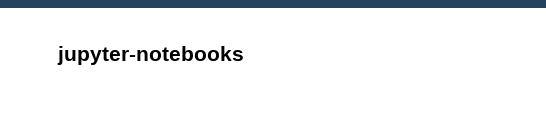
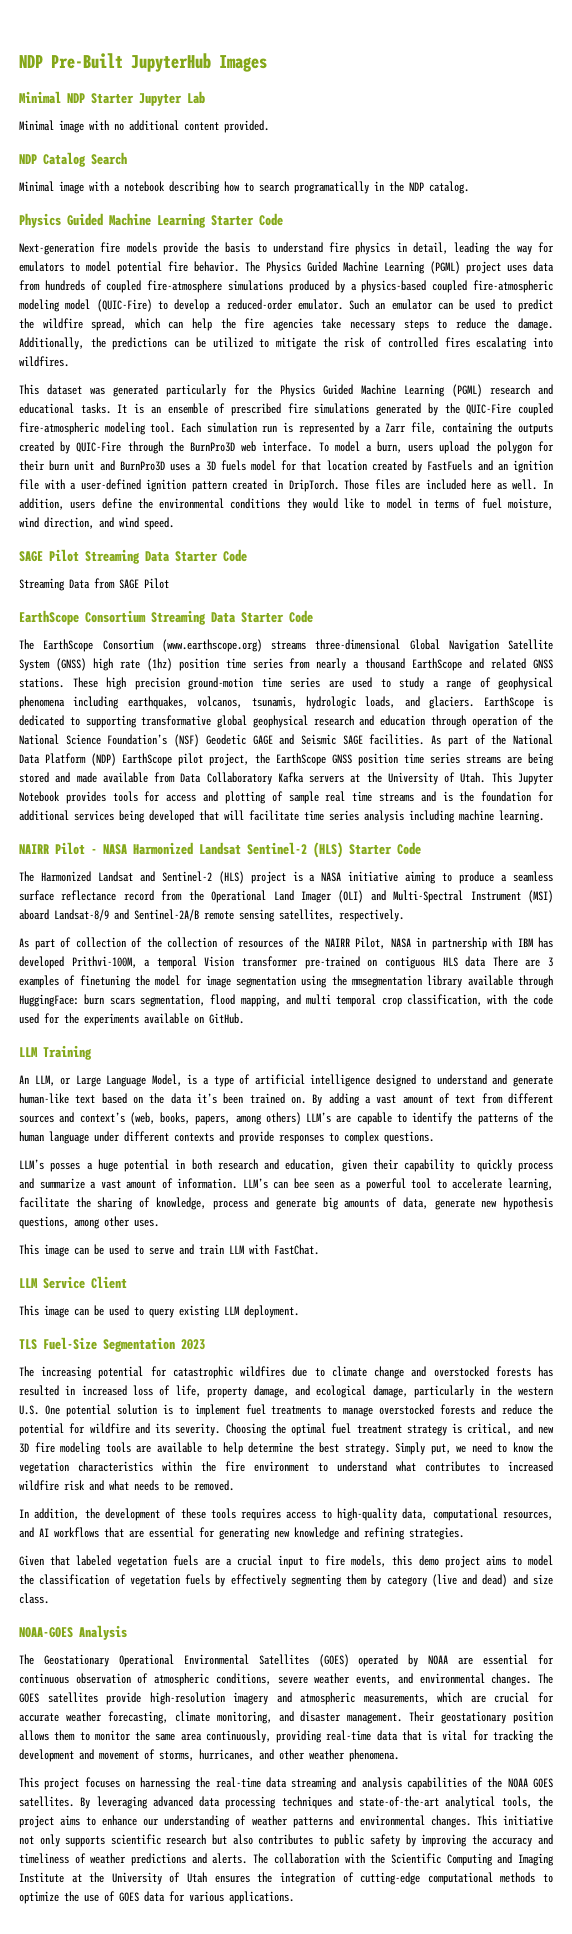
- jupyter-notebooks
+ NDP Pre-Built JupyterHub Images
+ Minimal NDP Starter Jupyter Lab
+ Minimal image with no additional content provided.
+ NDP Catalog Search
+ Minimal image with a notebook describing how to search programatically in the NDP catalog.
+ Physics Guided Machine Learning Starter Code
+ Next-generation fire models provide the basis to understand fire physics in detail, leading the way for emulators to model potential fire behavior. The Physics Guided Machine Learning (PGML) project uses data from hundreds of coupled fire-atmosphere simulations produced by a physics-based coupled fire-atmospheric modeling model (QUIC-Fire) to develop a reduced-order emulator. Such an emulator can be used to predict the wildfire spread, which can help the fire agencies take necessary steps to reduce the damage. Additionally, the predictions can be utilized to mitigate the risk of controlled fires escalating into wildfires.
+ This dataset was generated particularly for the Physics Guided Machine Learning (PGML) research and educational tasks. It is an ensemble of prescribed fire simulations generated by the QUIC-Fire coupled fire-atmospheric modeling tool. Each simulation run is represented by a Zarr file, containing the outputs created by QUIC-Fire through the BurnPro3D web interface. To model a burn, users upload the polygon for their burn unit and BurnPro3D uses a 3D fuels model for that location created by FastFuels and an ignition file with a user-defined ignition pattern created in DripTorch. Those files are included here as well. In addition, users define the environmental conditions they would like to model in terms of fuel moisture, wind direction, and wind speed.
+ SAGE Pilot Streaming Data Starter Code
+ Streaming Data from SAGE Pilot
+ EarthScope Consortium Streaming Data Starter Code
+ The EarthScope Consortium (www.earthscope.org) streams three-dimensional Global Navigation Satellite System (GNSS) high rate (1hz) position time series from nearly a thousand EarthScope and related GNSS stations. These high precision ground-motion time series are used to study a range of geophysical phenomena including earthquakes, volcanos, tsunamis, hydrologic loads, and glaciers. EarthScope is dedicated to supporting transformative global geophysical research and education through operation of the National Science Foundation’s (NSF) Geodetic GAGE and Seismic SAGE facilities. As part of the National Data Platform (NDP) EarthScope pilot project, the EarthScope GNSS position time series streams are being stored and made available from Data Collaboratory Kafka servers at the University of Utah. This Jupyter Notebook provides tools for access and plotting of sample real time streams and is the foundation for additional services being developed that will facilitate time series analysis including machine learning.
+ NAIRR Pilot - NASA Harmonized Landsat Sentinel-2 (HLS) Starter Code
+ The Harmonized Landsat and Sentinel-2 (HLS) project is a NASA initiative aiming to produce a seamless surface reflectance record from the Operational Land Imager (OLI) and Multi-Spectral Instrument (MSI) aboard Landsat-8/9 and Sentinel-2A/B remote sensing satellites, respectively.
+ As part of collection of the collection of resources of the NAIRR Pilot, NASA in partnership with IBM has developed Prithvi-100M, a temporal Vision transformer pre-trained on contiguous HLS data There are 3 examples of finetuning the model for image segmentation using the mmsegmentation library available through HuggingFace: burn scars segmentation, flood mapping, and multi temporal crop classification, with the code used for the experiments available on GitHub.
+ LLM Training
+ An LLM, or Large Language Model, is a type of artificial intelligence designed to understand and generate human-like text based on the data it’s been trained on. By adding a vast amount of text from different sources and context’s (web, books, papers, among others) LLM’s are capable to identify the patterns of the human language under different contexts and provide responses to complex questions.
+ LLM’s posses a huge potential in both research and education, given their capability to quickly process and summarize a vast amount of information. LLM’s can bee seen as a powerful tool to accelerate learning, facilitate the sharing of knowledge, process and generate big amounts of data, generate new hypothesis questions, among other uses.
+ This image can be used to serve and train LLM with FastChat.
+ LLM Service Client
+ This image can be used to query existing LLM deployment.
+ TLS Fuel-Size Segmentation 2023
+ The increasing potential for catastrophic wildfires due to climate change and overstocked forests has resulted in increased loss of life, property damage, and ecological damage, particularly in the western U.S. One potential solution is to implement fuel treatments to manage overstocked forests and reduce the potential for wildfire and its severity. Choosing the optimal fuel treatment strategy is critical, and new 3D fire modeling tools are available to help determine the best strategy. Simply put, we need to know the vegetation characteristics within the fire environment to understand what contributes to increased wildfire risk and what needs to be removed.
+ In addition, the development of these tools requires access to high-quality data, computational resources, and AI workflows that are essential for generating new knowledge and refining strategies.
+ Given that labeled vegetation fuels are a crucial input to fire models, this demo project aims to model the classification of vegetation fuels by effectively segmenting them by category (live and dead) and size class.
+ NOAA-GOES Analysis
+ The Geostationary Operational Environmental Satellites (GOES) operated by NOAA are essential for continuous observation of atmospheric conditions, severe weather events, and environmental changes. The GOES satellites provide high-resolution imagery and atmospheric measurements, which are crucial for accurate weather forecasting, climate monitoring, and disaster management. Their geostationary position allows them to monitor the same area continuously, providing real-time data that is vital for tracking the development and movement of storms, hurricanes, and other weather phenomena.
+ This project focuses on harnessing the real-time data streaming and analysis capabilities of the NOAA GOES satellites. By leveraging advanced data processing techniques and state-of-the-art analytical tools, the project aims to enhance our understanding of weather patterns and environmental changes. This initiative not only supports scientific research but also contributes to public safety by improving the accuracy and timeliness of weather predictions and alerts. The collaboration with the Scientific Computing and Imaging Institute at the University of Utah ensures the integration of cutting-edge computational methods to optimize the use of GOES data for various applications.

